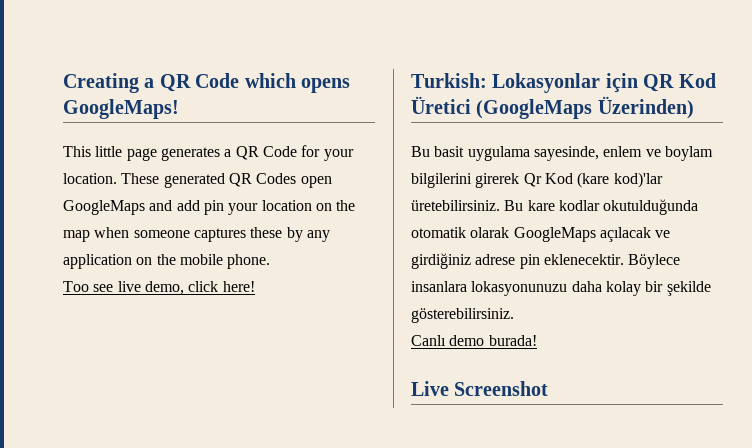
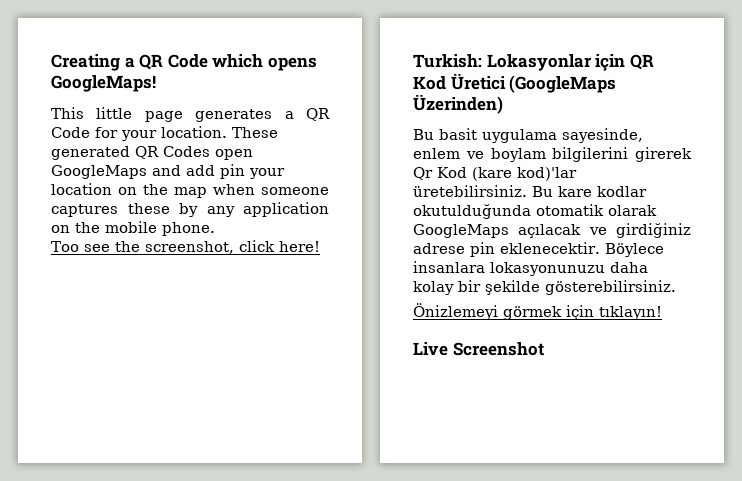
- Too see live demo, click here!
+ Too see the screenshot, click here!
- Canlı demo burada!
+ Önizlemeyi görmek için tıklayın!

